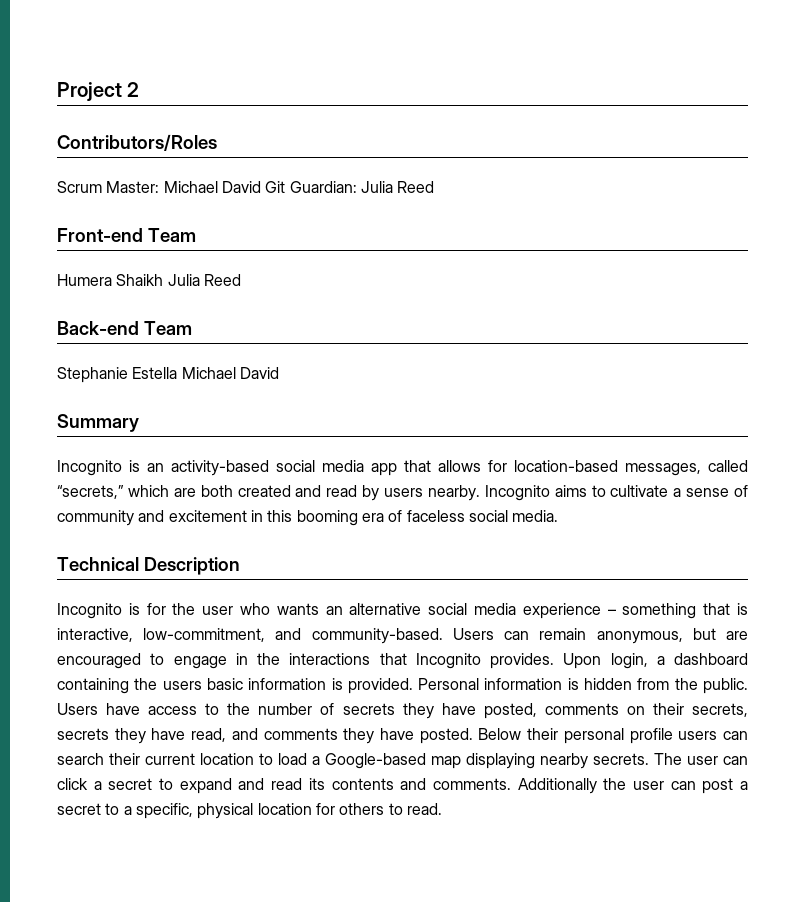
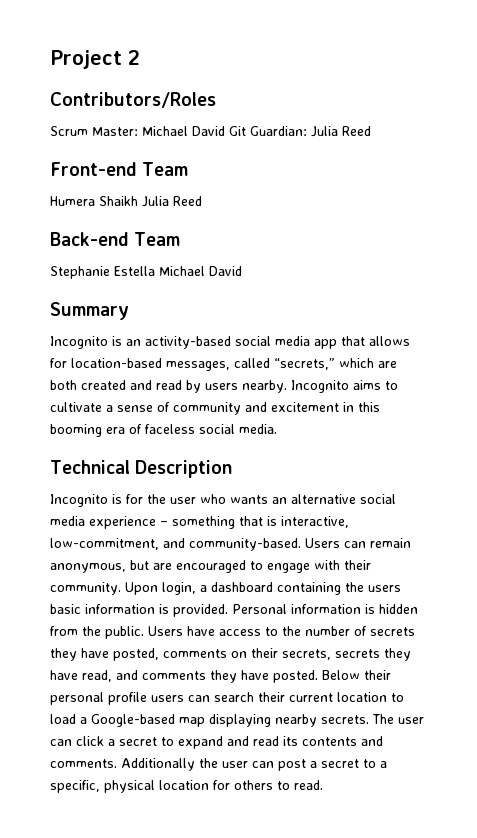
- Users can remain anonymous, but are encouraged to engage in the interactions that Incognito provides.
+ Users can remain anonymous, but are encouraged to engage with their community.

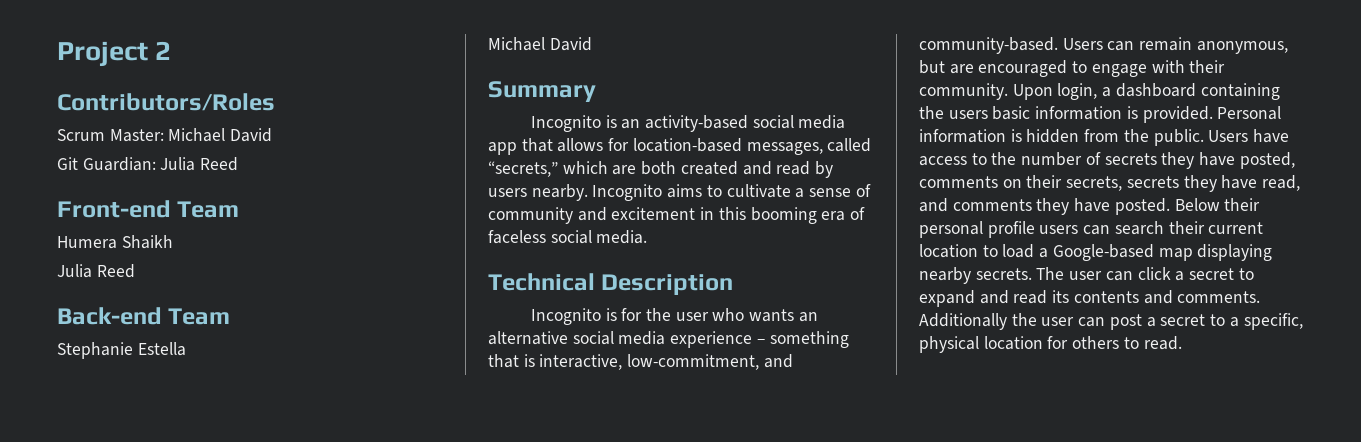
- Scrum Master: Michael David Git Guardian: Julia Reed
+ Scrum Master: Michael David
+ Git Guardian: Julia Reed
- Humera Shaikh Julia Reed
+ Humera Shaikh
+ Julia Reed
- Stephanie Estella Michael David
+ Stephanie Estella
+ Michael David

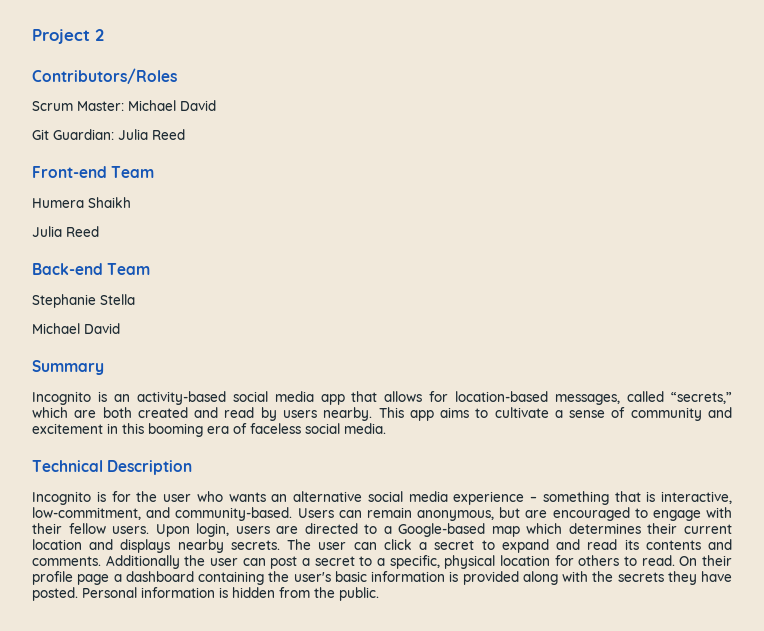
- Stephanie Estella
+ Stephanie Stella
- Incognito aims to cultivate a sense of community and excitement in this booming era of faceless social media.
+ This app aims to cultivate a sense of community and excitement in this booming era of faceless social media.
- Users can remain anonymous, but are encouraged to engage with their community. Upon login, a dashboard containing the users basic information is provided. Personal information is hidden from the public. Users have access to the number of secrets they have posted, comments on their secrets, secrets they have read, and comments they have posted. Below their personal profile users can search their current location to load a Google-based map displaying nearby secrets.
+ Users can remain anonymous, but are encouraged to engage with their fellow users. Upon login, users are directed to a Google-based map which determines their current location and displays nearby secrets.
+ On their profile page a dashboard containing the user's basic information is provided along with the secrets they have posted. Personal information is hidden from the public.

